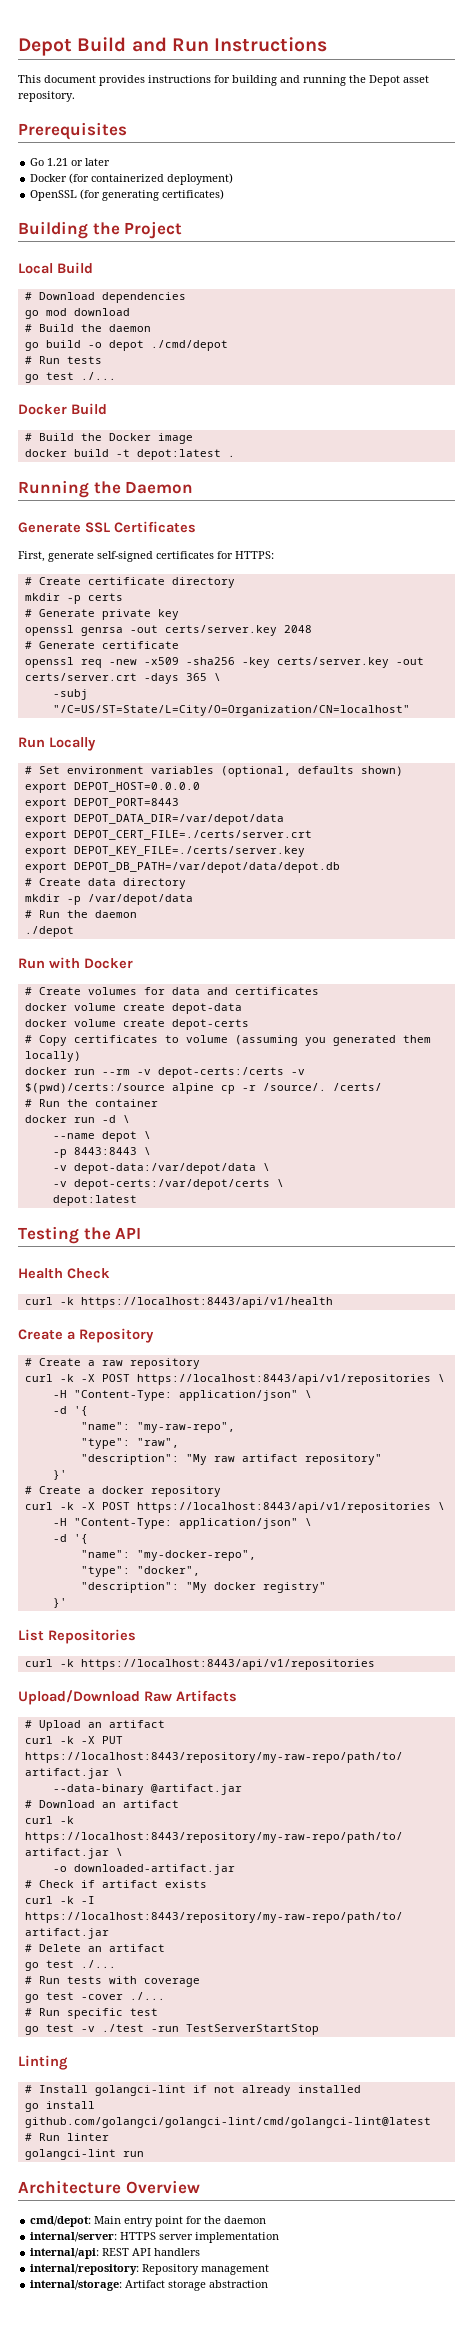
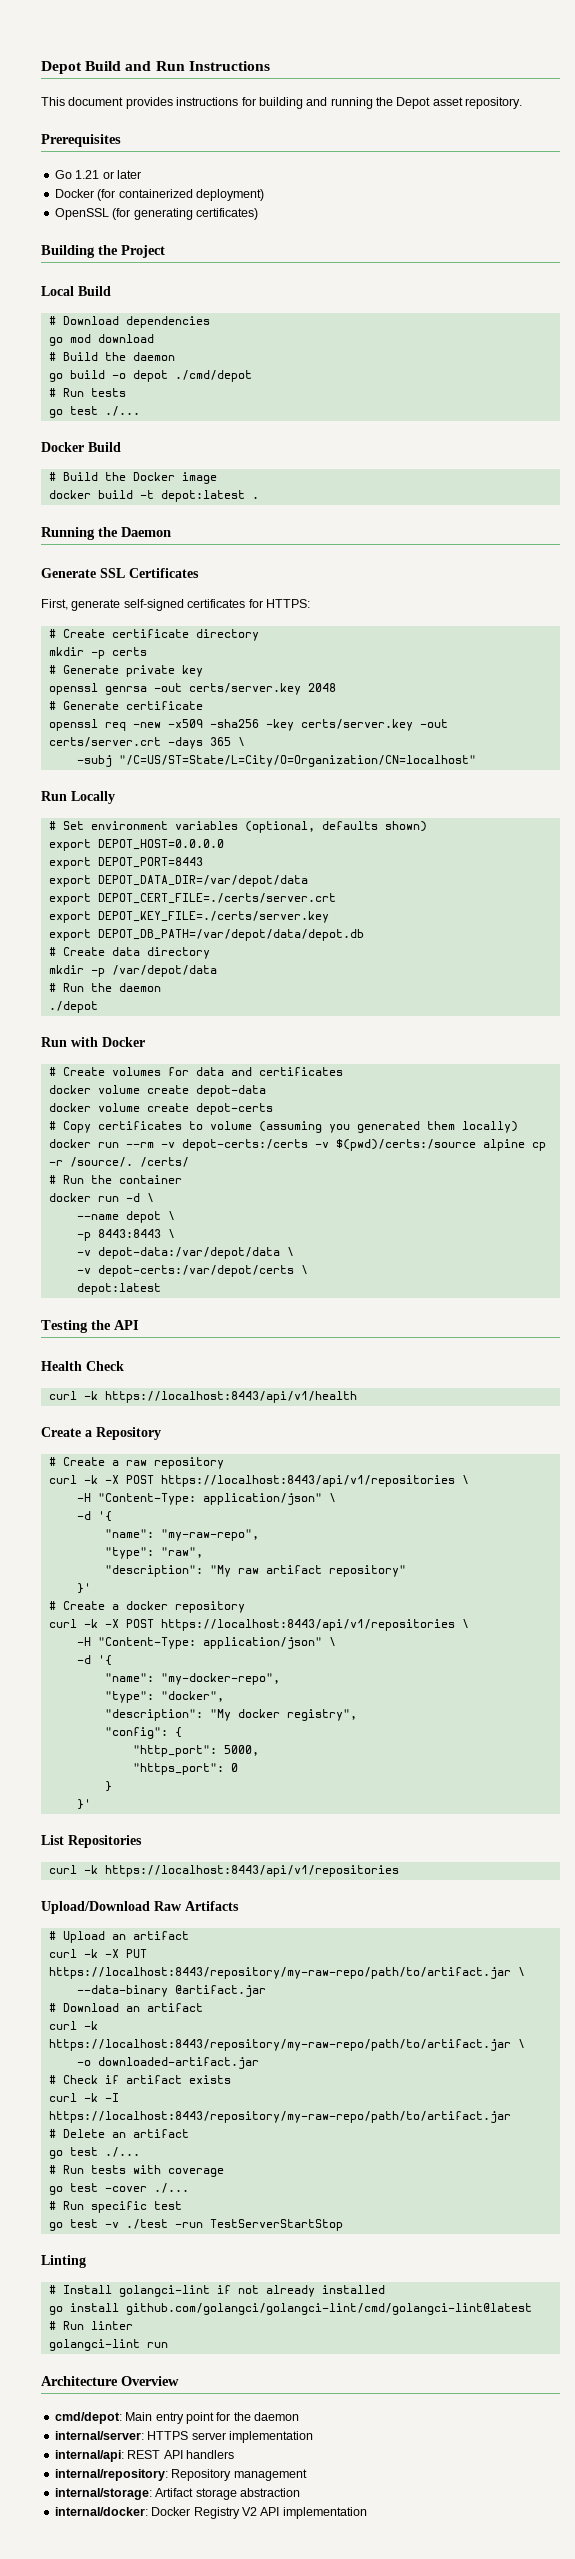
- "description": "My docker registry"
+ "description": "My docker registry",
+ "config": {
+ "http_port": 5000,
+ "https_port": 0
+ }
+ internal/docker: Docker Registry V2 API implementation

